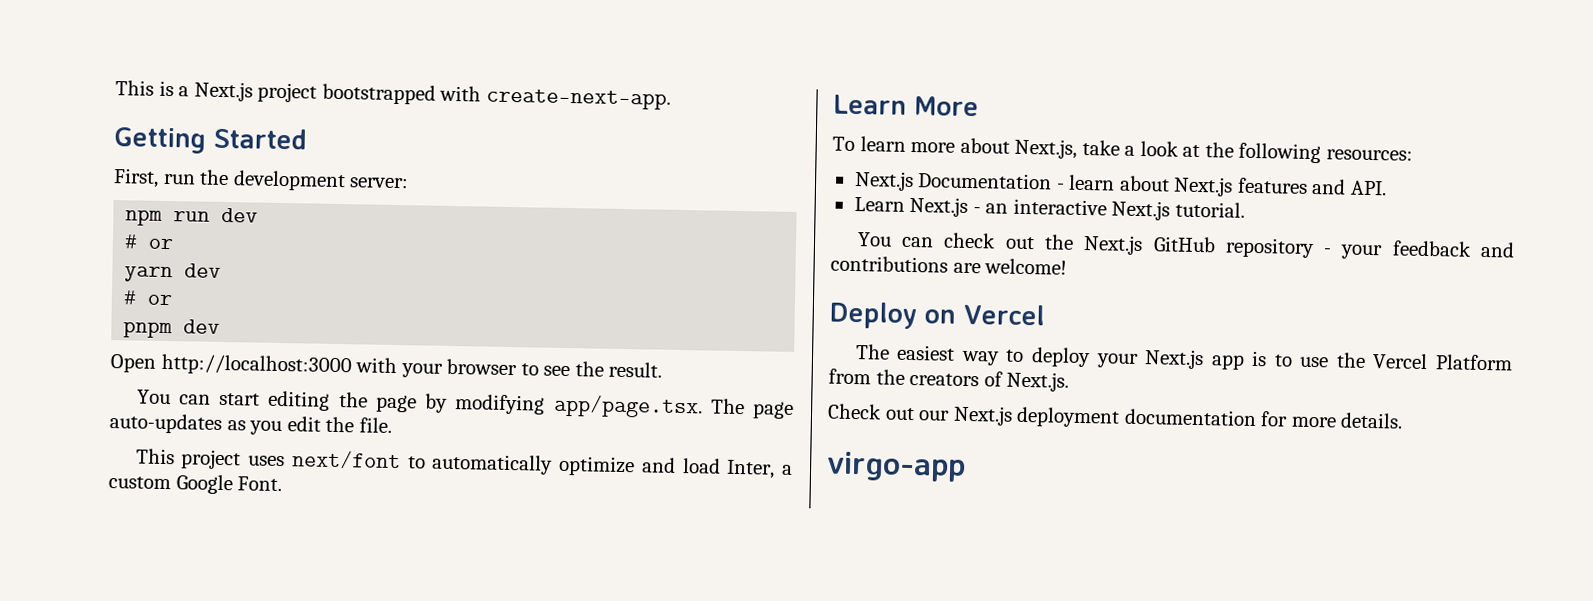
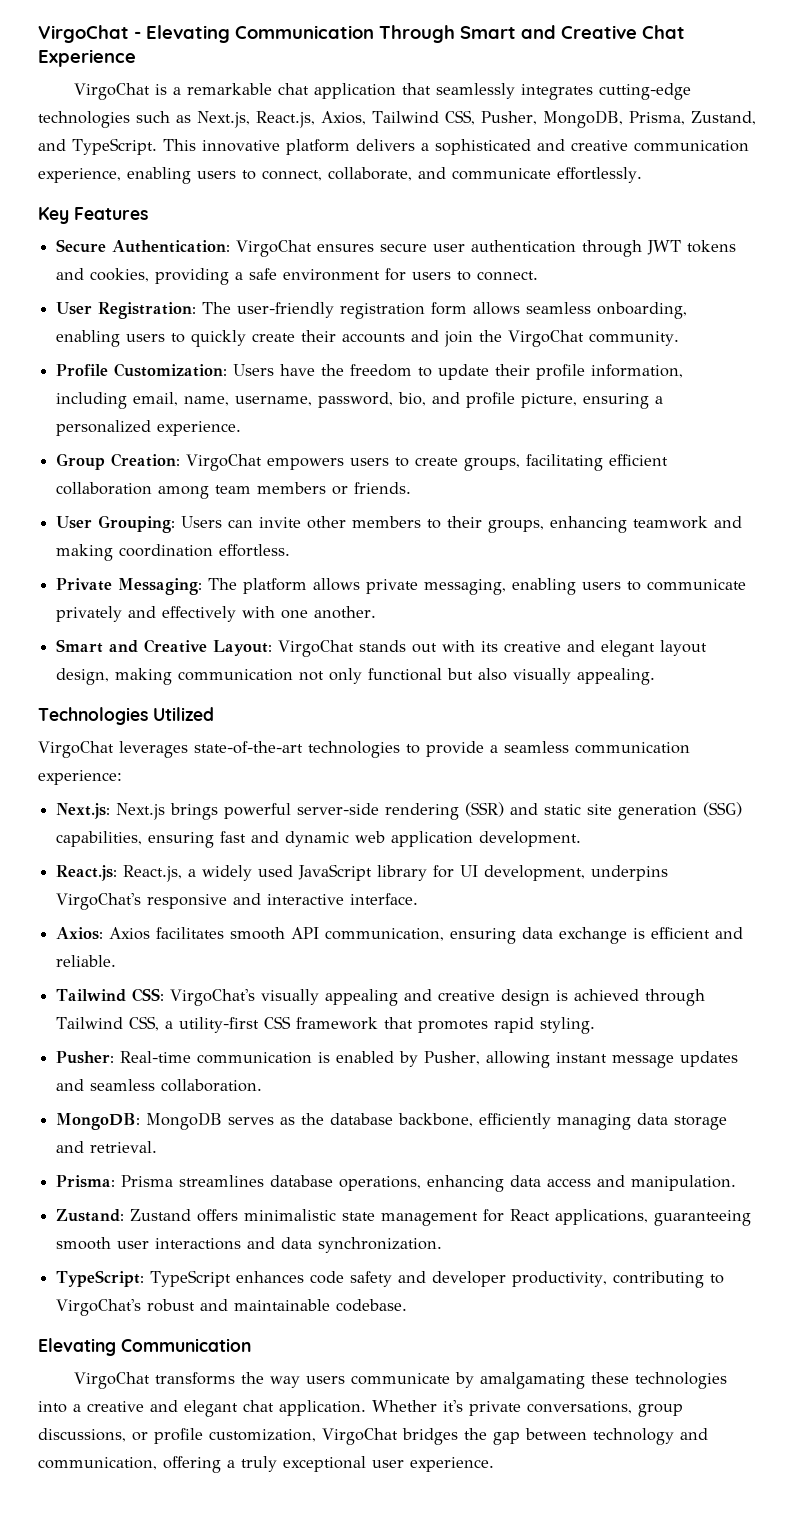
- This is a Next.js project bootstrapped with create-next-app.
- Getting Started
- First, run the development server:
- npm run dev
- # or
- yarn dev
- # or
- pnpm dev
- Open http://localhost:3000 with your browser to see the result.
- You can start editing the page by modifying app/page.tsx. The page auto-updates as you edit the file.
- This project uses next/font to automatically optimize and load Inter, a custom Google Font.
- Learn More
- To learn more about Next.js, take a look at the following resources:
- Next.js Documentation - learn about Next.js features and API.
- Learn Next.js - an interactive Next.js tutorial.
- You can check out the Next.js GitHub repository - your feedback and contributions are welcome!
- Deploy on Vercel
- The easiest way to deploy your Next.js app is to use the Vercel Platform from the creators of Next.js.
- Check out our Next.js deployment documentation for more details.
- virgo-app
+ VirgoChat - Elevating Communication Through Smart and Creative Chat Experience
+ VirgoChat is a remarkable chat application that seamlessly integrates cutting-edge technologies such as Next.js, React.js, Axios, Tailwind CSS, Pusher, MongoDB, Prisma, Zustand, and TypeScript. This innovative platform delivers a sophisticated and creative communication experience, enabling users to connect, collaborate, and communicate effortlessly.
+ Key Features
+ Secure Authentication: VirgoChat ensures secure user authentication through JWT tokens and cookies, providing a safe environment for users to connect.
+ User Registration: The user-friendly registration form allows seamless onboarding, enabling users to quickly create their accounts and join the VirgoChat community.
+ Profile Customization: Users have the freedom to update their profile information, including email, name, username, password, bio, and profile picture, ensuring a personalized experience.
+ Group Creation: VirgoChat empowers users to create groups, facilitating efficient collaboration among team members or friends.
+ User Grouping: Users can invite other members to their groups, enhancing teamwork and making coordination effortless.
+ Private Messaging: The platform allows private messaging, enabling users to communicate privately and effectively with one another.
+ Smart and Creative Layout: VirgoChat stands out with its creative and elegant layout design, making communication not only functional but also visually appealing.
+ Technologies Utilized
+ VirgoChat leverages state-of-the-art technologies to provide a seamless communication experience:
+ Next.js: Next.js brings powerful server-side rendering (SSR) and static site generation (SSG) capabilities, ensuring fast and dynamic web application development.
+ React.js: React.js, a widely used JavaScript library for UI development, underpins VirgoChat's responsive and interactive interface.
+ Axios: Axios facilitates smooth API communication, ensuring data exchange is efficient and reliable.
+ Tailwind CSS: VirgoChat's visually appealing and creative design is achieved through Tailwind CSS, a utility-first CSS framework that promotes rapid styling.
+ Pusher: Real-time communication is enabled by Pusher, allowing instant message updates and seamless collaboration.
+ MongoDB: MongoDB serves as the database backbone, efficiently managing data storage and retrieval.
+ Prisma: Prisma streamlines database operations, enhancing data access and manipulation.
+ Zustand: Zustand offers minimalistic state management for React applications, guaranteeing smooth user interactions and data synchronization.
+ TypeScript: TypeScript enhances code safety and developer productivity, contributing to VirgoChat's robust and maintainable codebase.
+ Elevating Communication
+ VirgoChat transforms the way users communicate by amalgamating these technologies into a creative and elegant chat application. Whether it's private conversations, group discussions, or profile customization, VirgoChat bridges the gap between technology and communication, offering a truly exceptional user experience.

